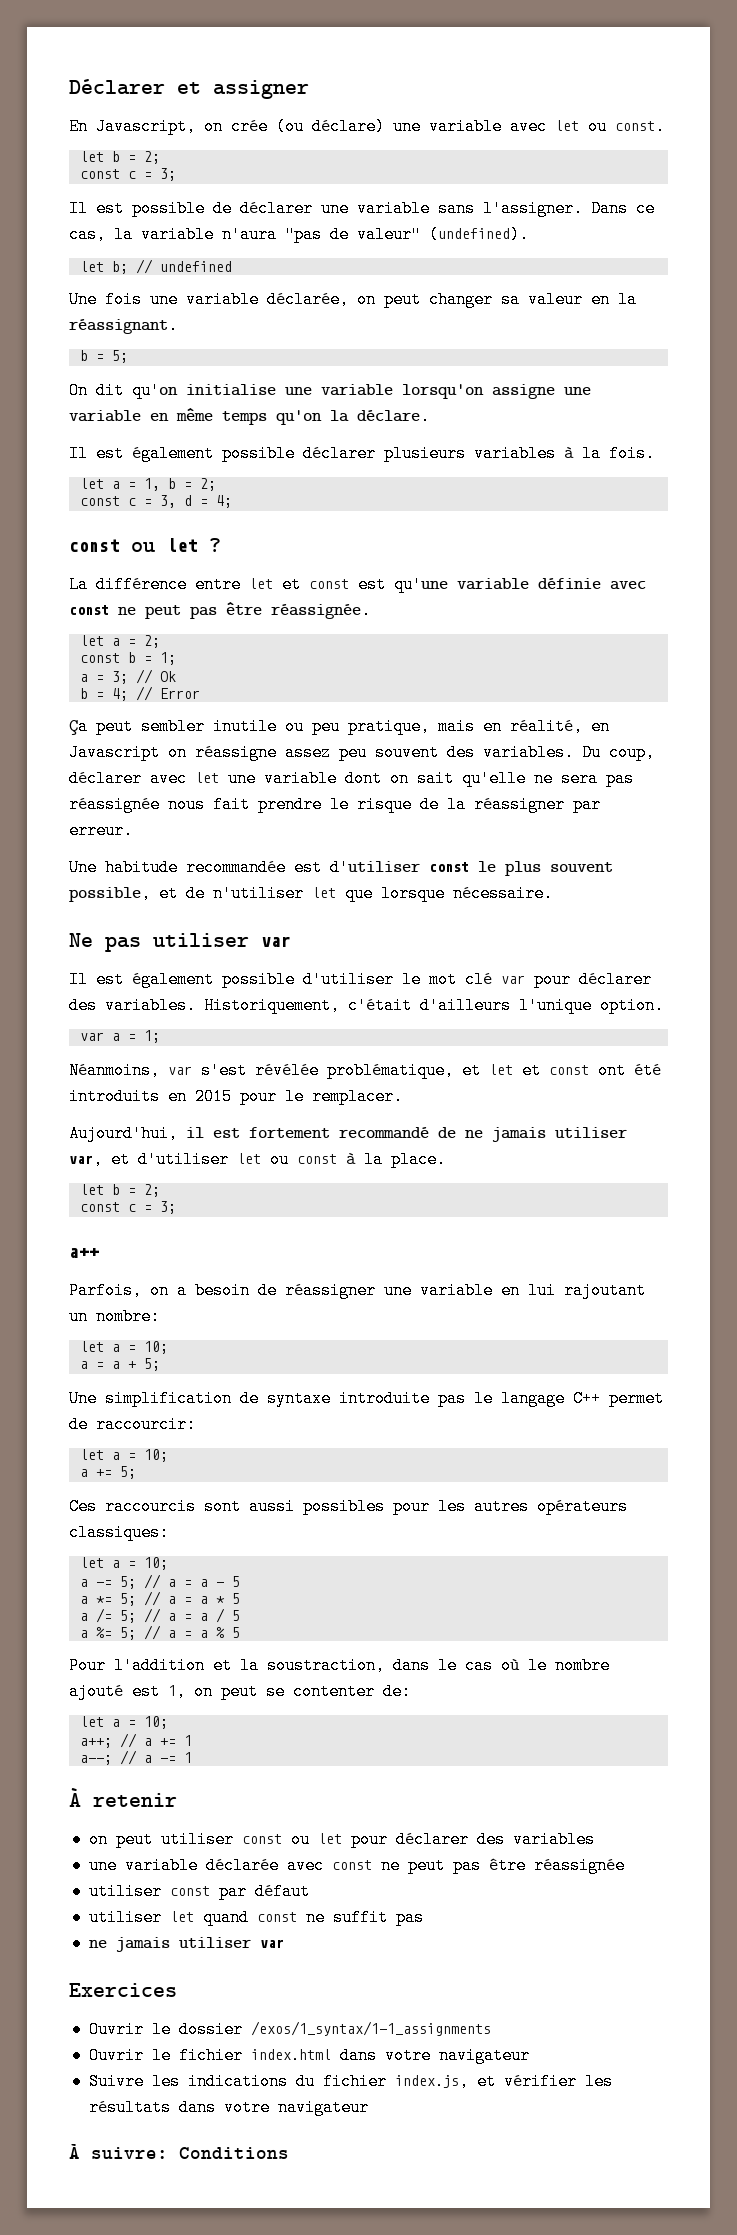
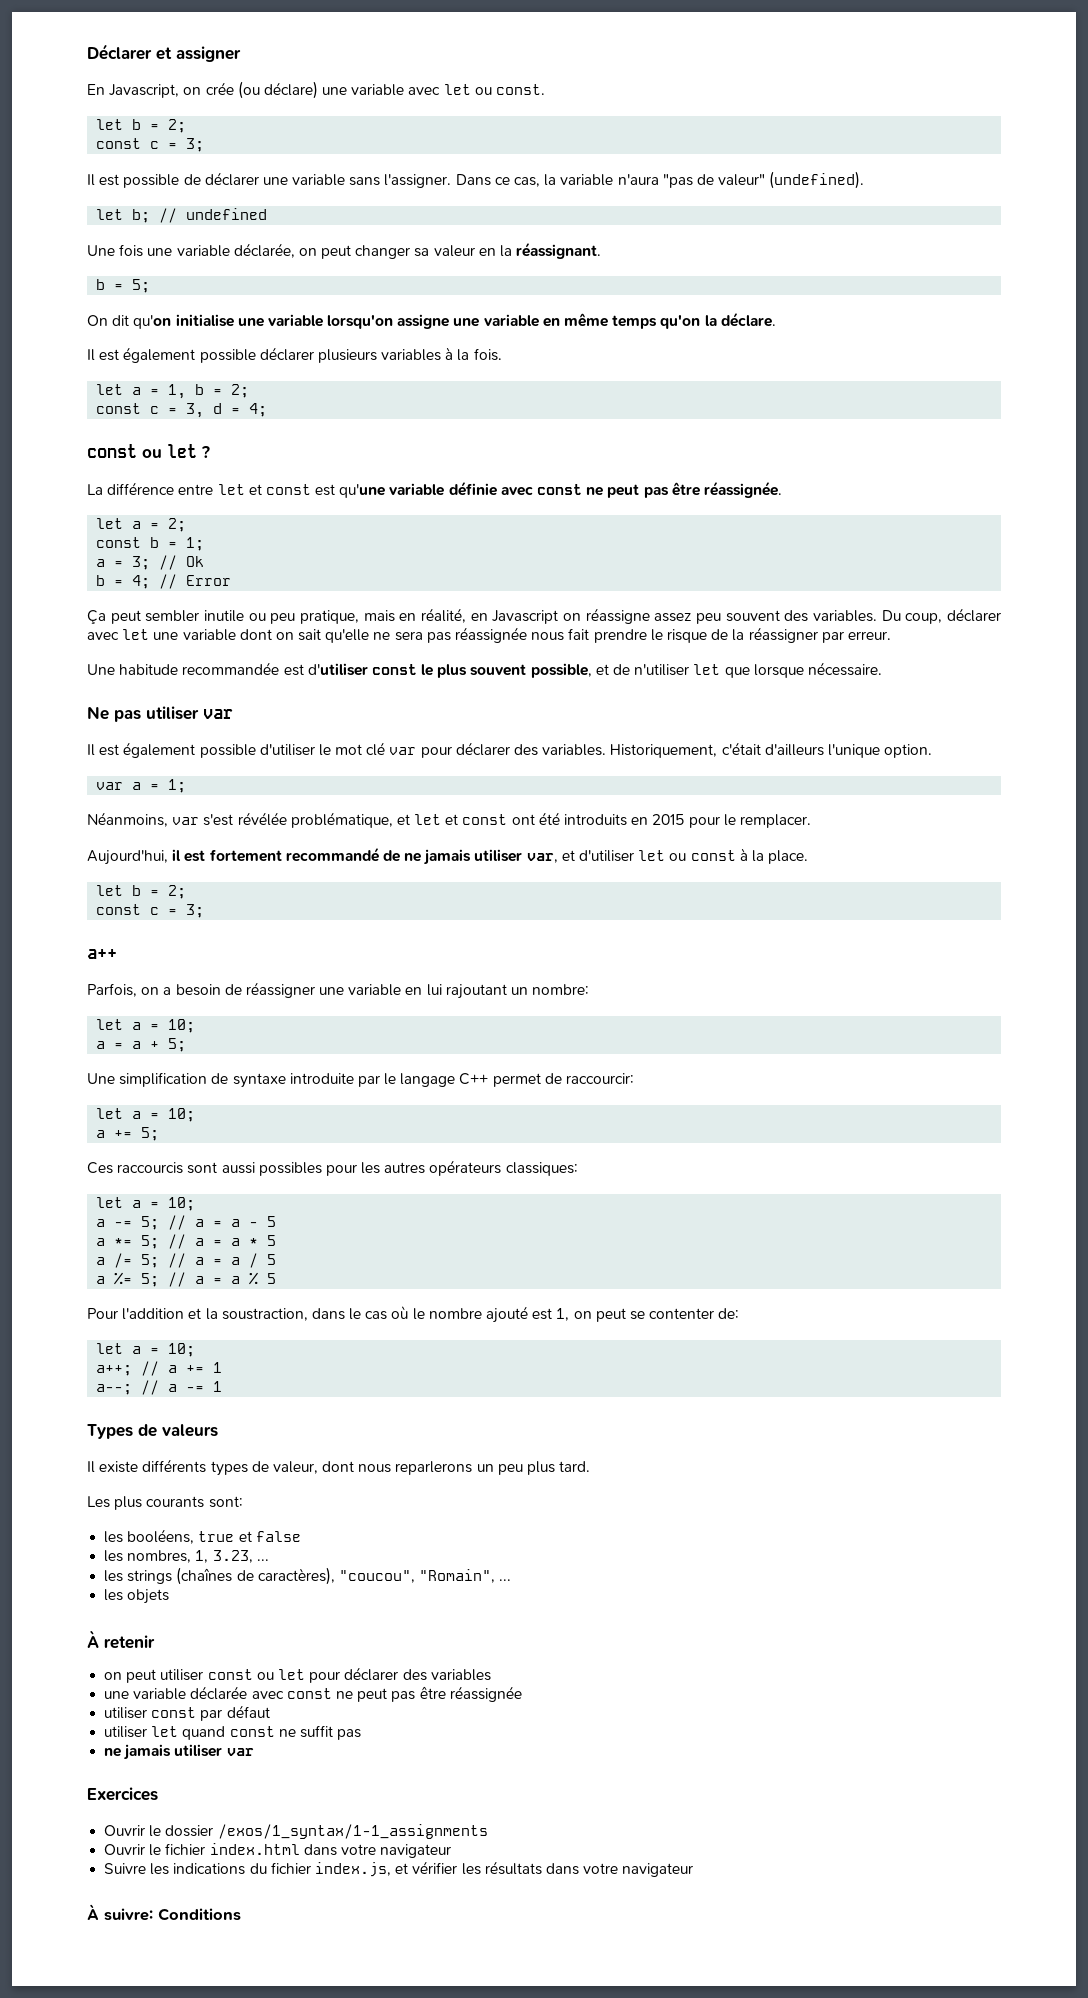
- Une simplification de syntaxe introduite pas le langage C++ permet de raccourcir:
+ Une simplification de syntaxe introduite par le langage C++ permet de raccourcir:
+ Types de valeurs
+ Il existe différents types de valeur, dont nous reparlerons un peu plus tard.
+ Les plus courants sont:
+ les booléens, true et false
+ les nombres, 1, 3.23, ...
+ les strings (chaînes de caractères), "coucou", "Romain", ...
+ les objets

